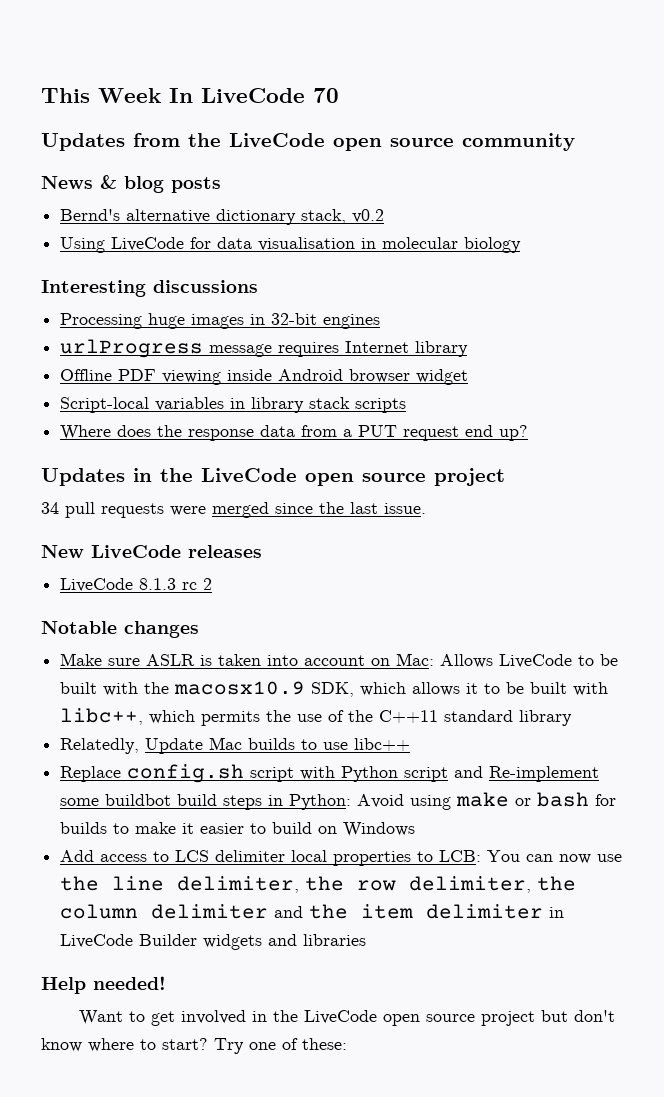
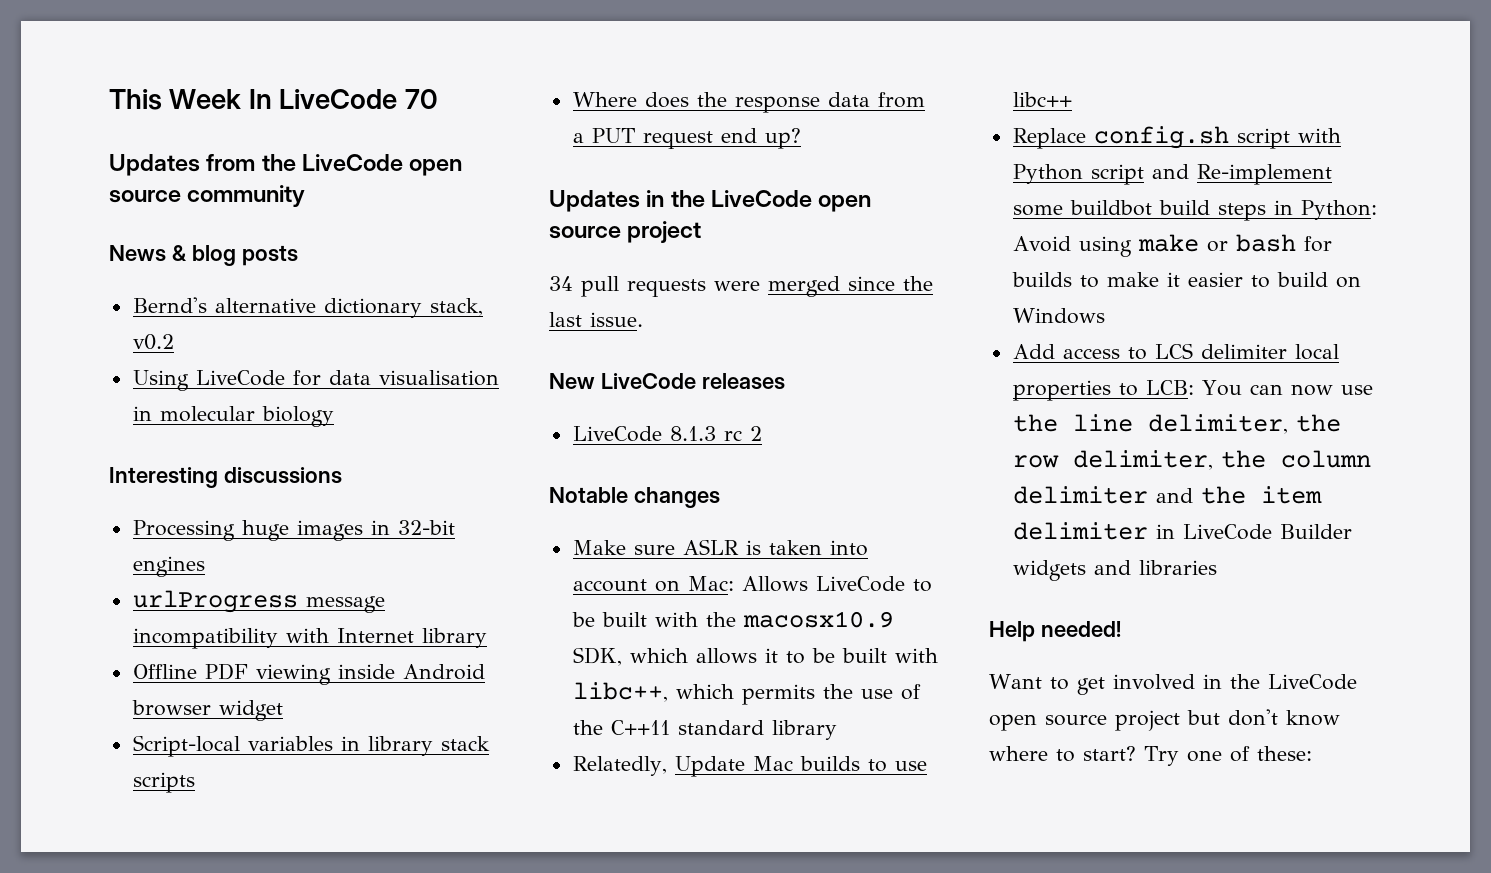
- urlProgress message requires Internet library
+ urlProgress message incompatibility with Internet library

